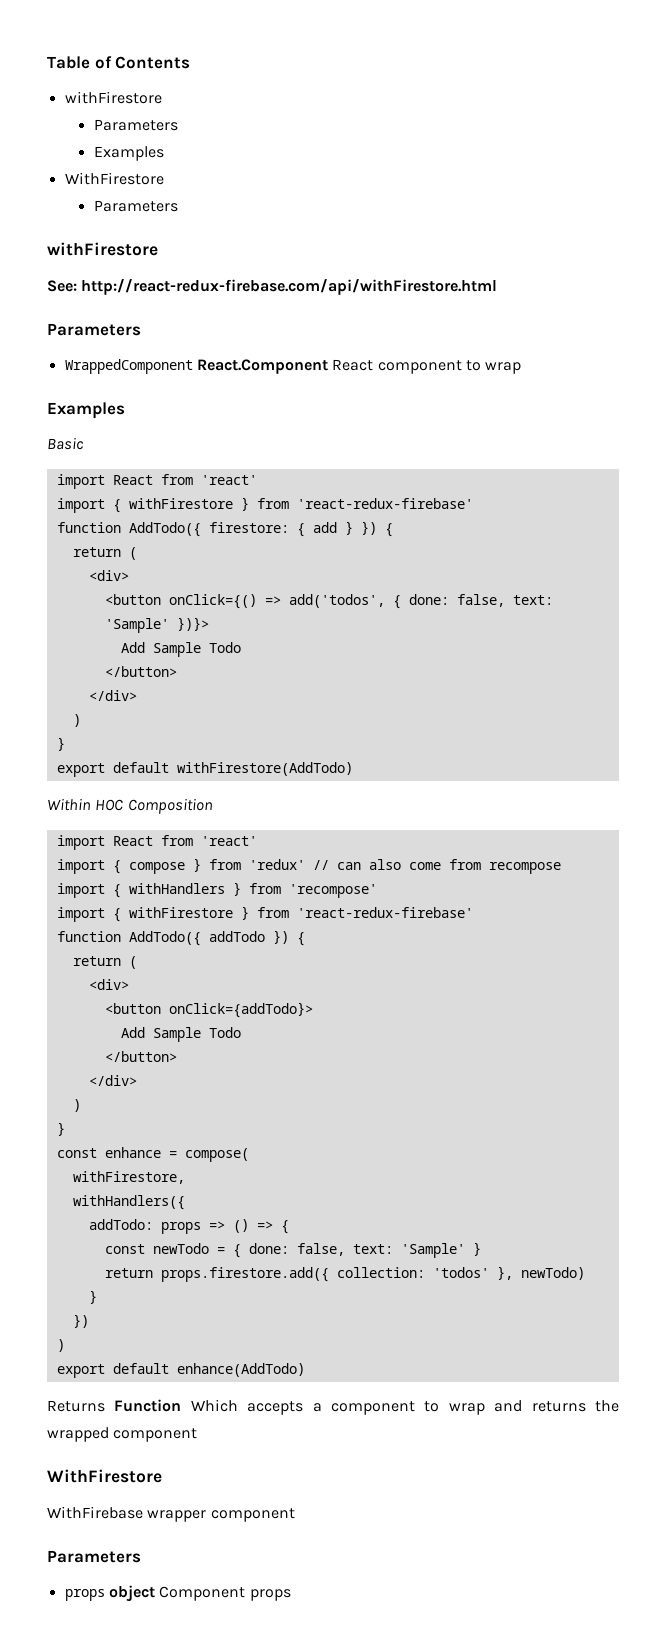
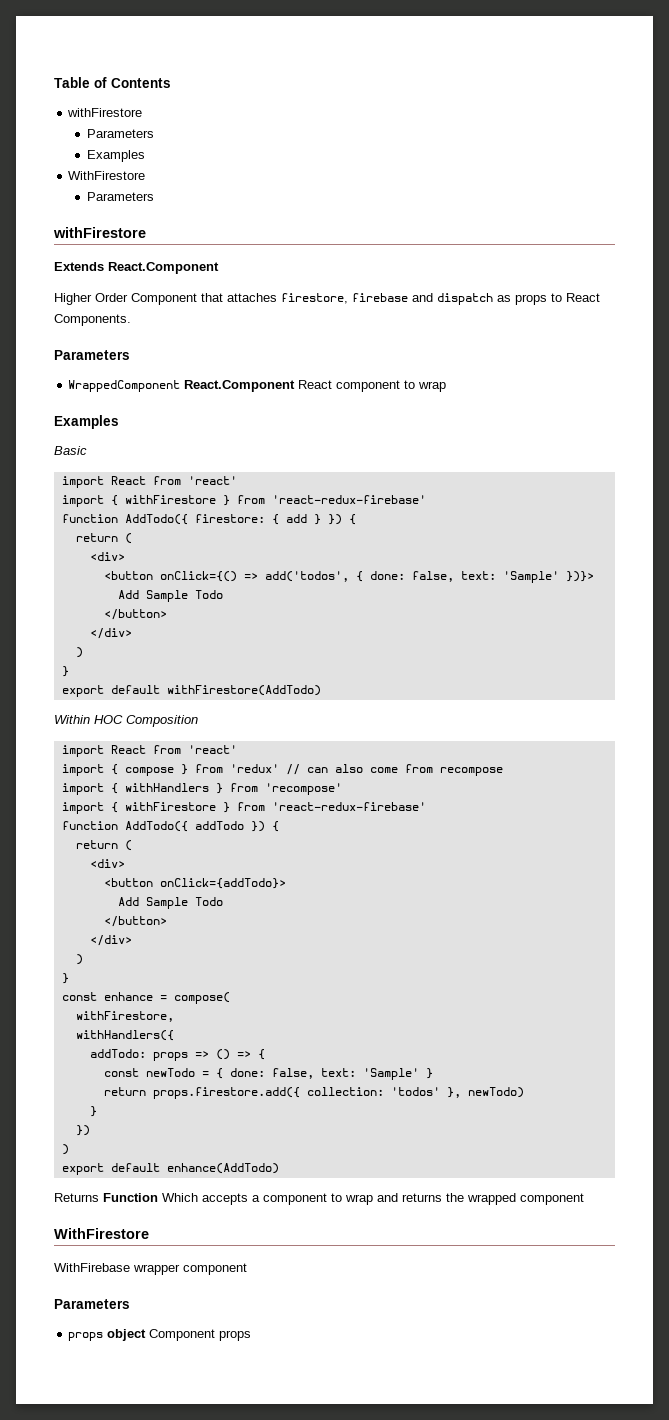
- See: http://react-redux-firebase.com/api/withFirestore.html
+ Extends React.Component
+ Higher Order Component that attaches firestore, firebase and dispatch as props to React Components.

